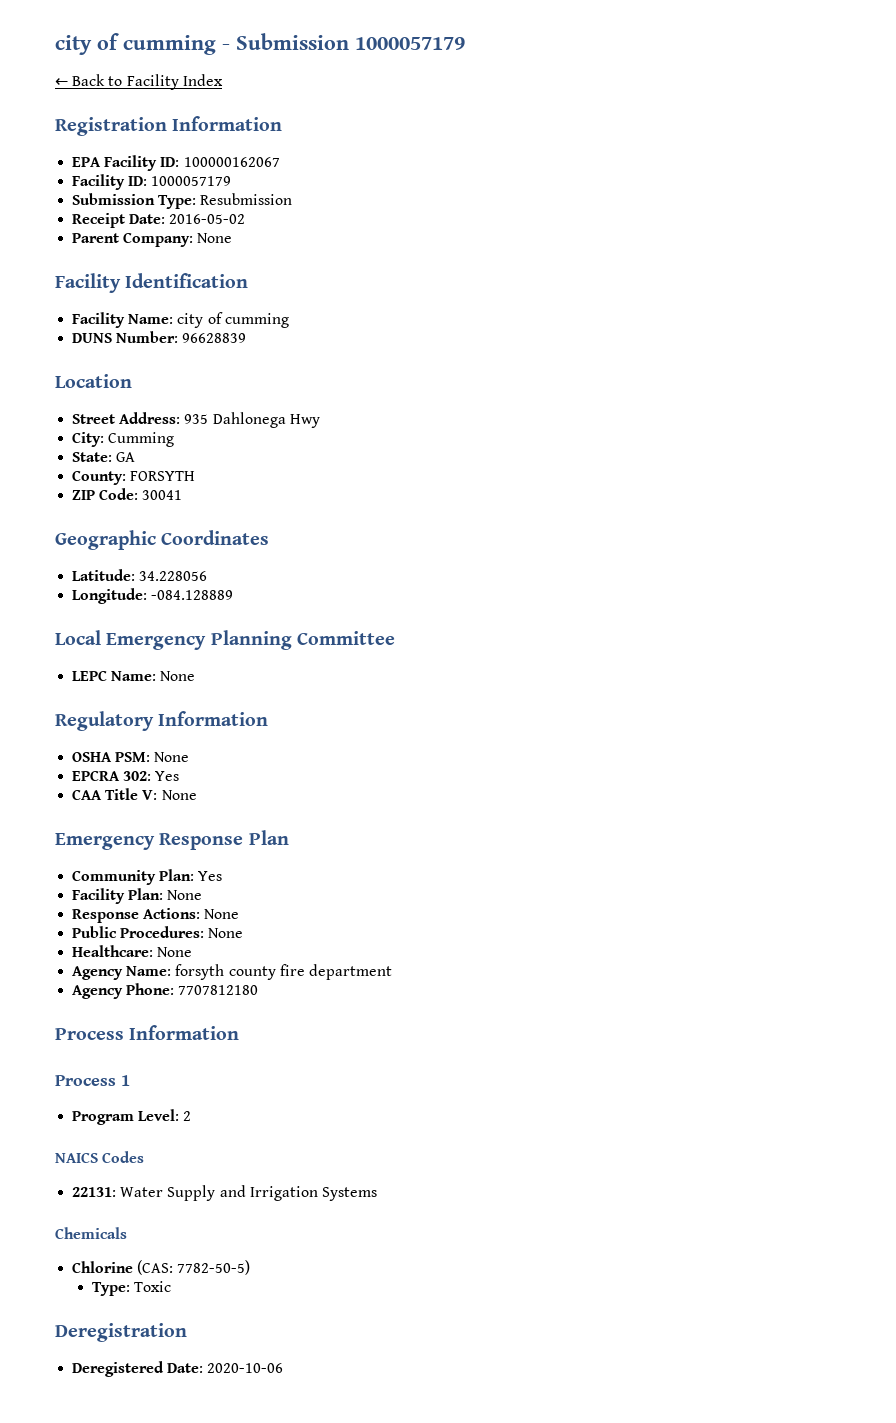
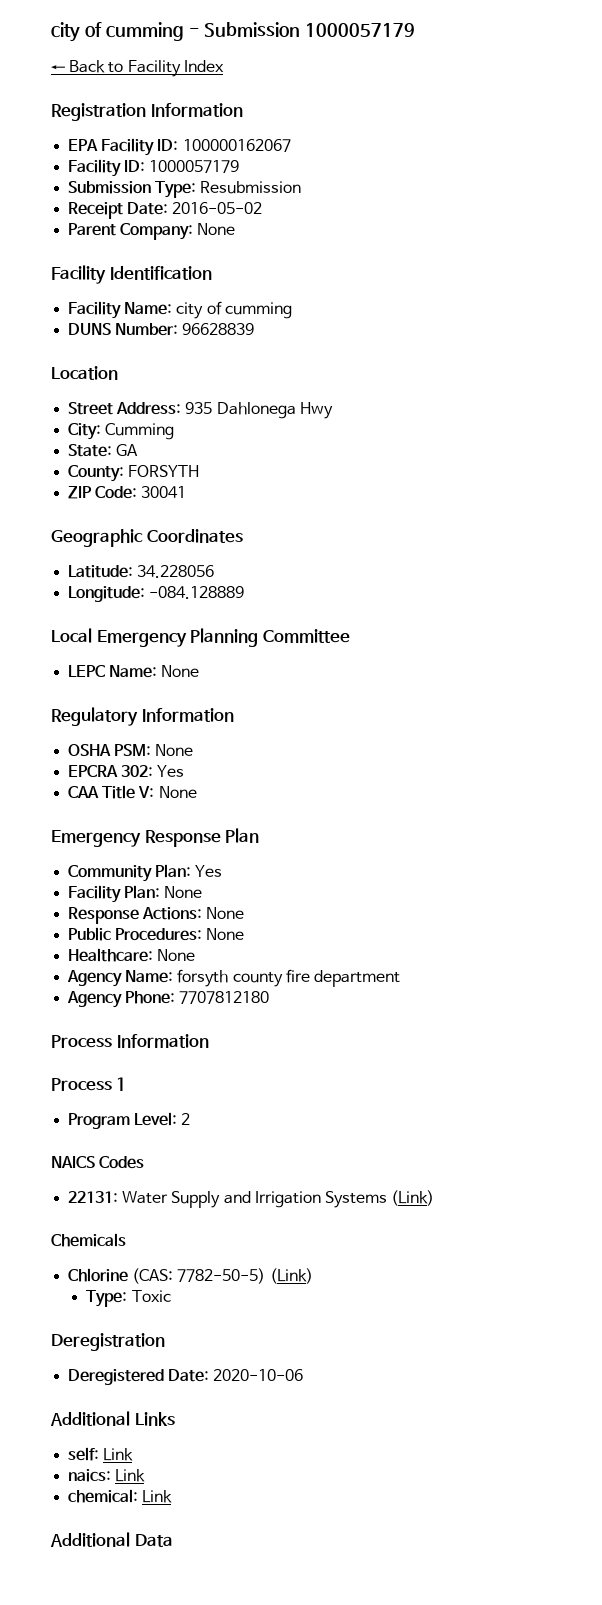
- 22131: Water Supply and Irrigation Systems
+ 22131: Water Supply and Irrigation Systems (Link)
- Chlorine (CAS: 7782-50-5)
+ Chlorine (CAS: 7782-50-5) (Link)
+ Additional Links
+ self: Link
+ naics: Link
+ chemical: Link
+ Additional Data

